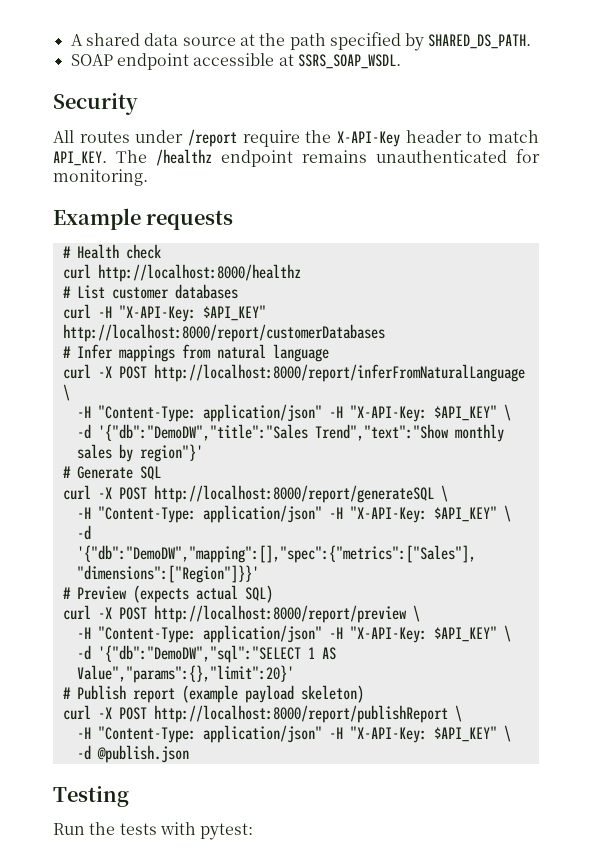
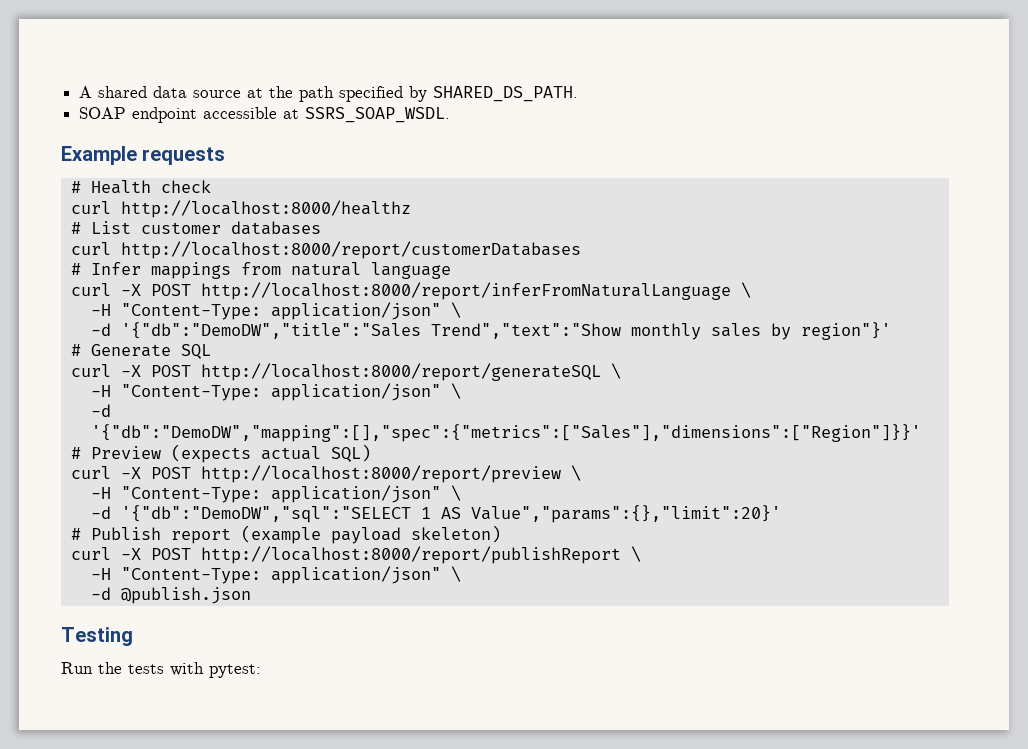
- Security
- All routes under /report require the X-API-Key header to match API_KEY. The /healthz endpoint remains unauthenticated for monitoring.
- curl -H "X-API-Key: $API_KEY" http://localhost:8000/report/customerDatabases
+ curl http://localhost:8000/report/customerDatabases
  curl -X POST http://localhost:8000/report/inferFromNaturalLanguage \
- -H "Content-Type: application/json" -H "X-API-Key: $API_KEY" \
+ -H "Content-Type: application/json" \
  curl -X POST http://localhost:8000/report/generateSQL \
- -H "Content-Type: application/json" -H "X-API-Key: $API_KEY" \
+ -H "Content-Type: application/json" \
  curl -X POST http://localhost:8000/report/preview \
- -H "Content-Type: application/json" -H "X-API-Key: $API_KEY" \
+ -H "Content-Type: application/json" \
  curl -X POST http://localhost:8000/report/publishReport \
- -H "Content-Type: application/json" -H "X-API-Key: $API_KEY" \
+ -H "Content-Type: application/json" \

